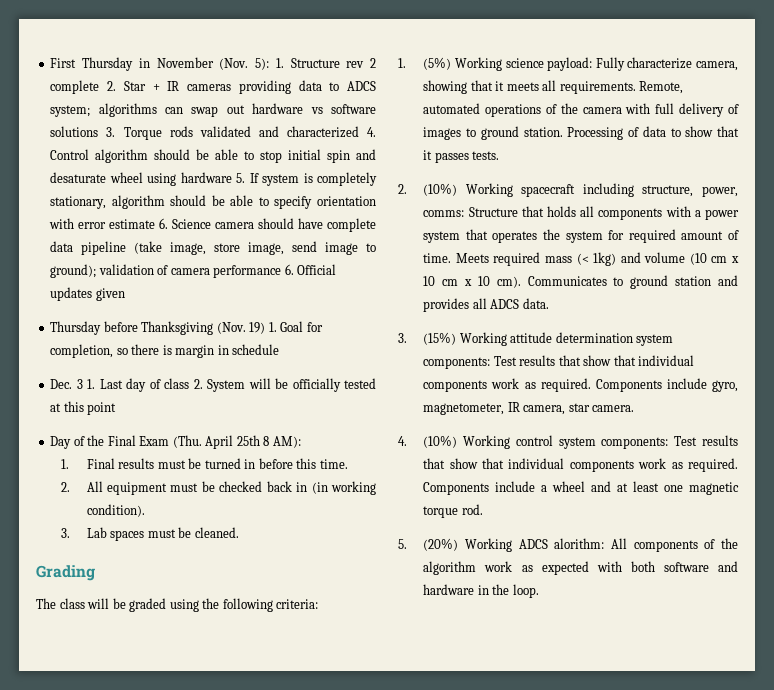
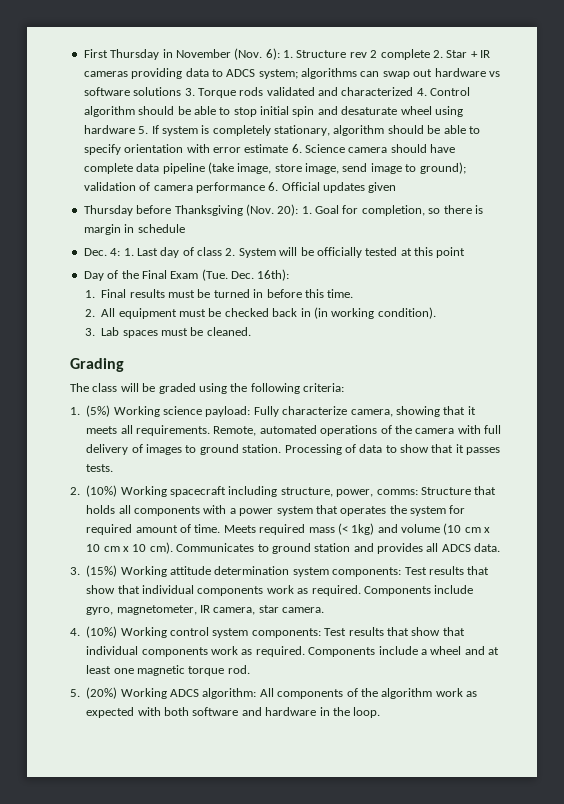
- First Thursday in November (Nov. 5):
+ First Thursday in November (Nov. 6):
- Thursday before Thanksgiving (Nov. 19) 1. Goal for completion, so there is margin in schedule
+ Thursday before Thanksgiving (Nov. 20): 1. Goal for completion, so there is margin in schedule
- Dec. 3 1. Last day of class 2. System will be officially tested at this point
+ Dec. 4: 1. Last day of class 2. System will be officially tested at this point
- Day of the Final Exam (Thu. April 25th 8 AM):
+ Day of the Final Exam (Tue. Dec. 16th):
- 5. (20%) Working ADCS alorithm: All components of the algorithm work as expected with both software and hardware in the loop.
+ 5. (20%) Working ADCS algorithm: All components of the algorithm work as expected with both software and hardware in the loop.

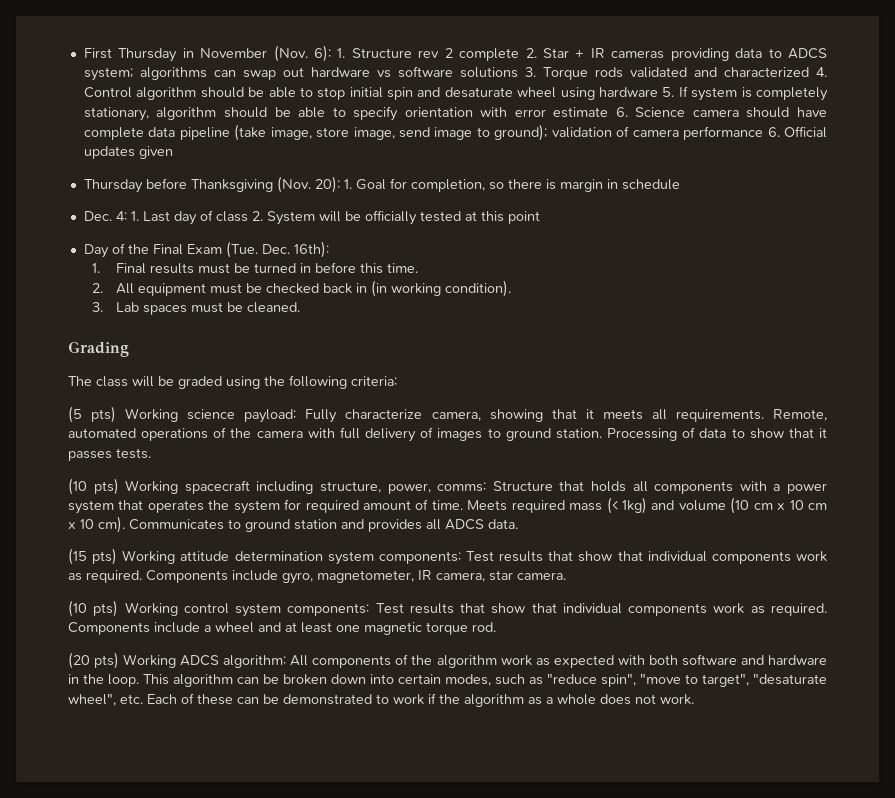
- 1. (5%) Working science payload: Fully characterize camera, showing that it meets all requirements.
+ (5 pts) Working science payload: Fully characterize camera, showing that it meets all requirements.
- 2. (10%) Working spacecraft including structure, power, comms: Structure that holds all components with a power system that operates the system for required amount of time.
+ (10 pts) Working spacecraft including structure, power, comms: Structure that holds all components with a power system that operates the system for required amount of time.
- 3. (15%) Working attitude determination system components: Test results that show that individual components work as required.
+ (15 pts) Working attitude determination system components: Test results that show that individual components work as required.
- 4. (10%) Working control system components: Test results that show that individual components work as required.
+ (10 pts) Working control system components: Test results that show that individual components work as required.
- 5. (20%) Working ADCS algorithm: All components of the algorithm work as expected with both software and hardware in the loop.
+ (20 pts) Working ADCS algorithm: All components of the algorithm work as expected with both software and hardware in the loop.
+ This algorithm can be broken down into certain modes, such as "reduce spin", "move to target", "desaturate wheel", etc. Each of these can be demonstrated to work if the algorithm as a whole does not work.

